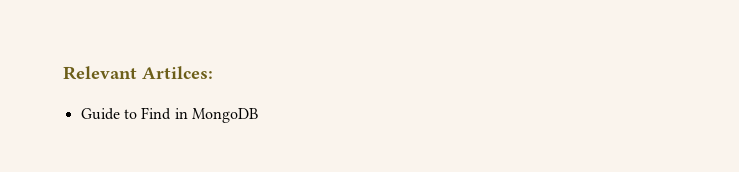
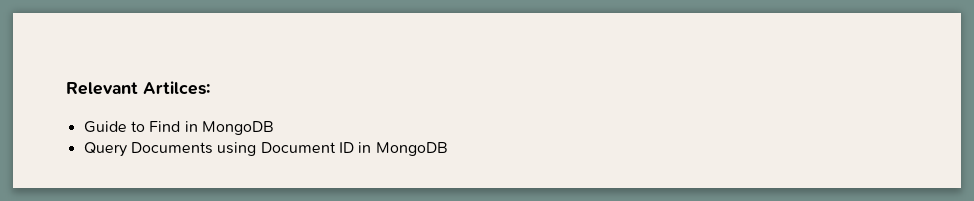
+ Query Documents using Document ID in MongoDB

